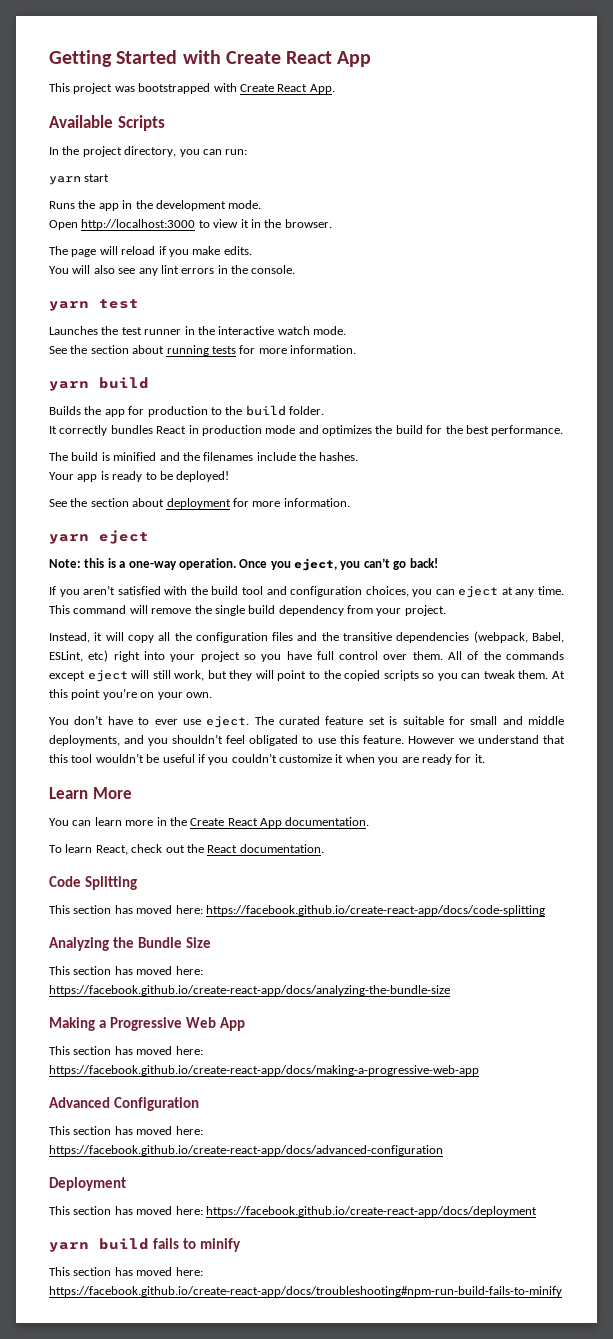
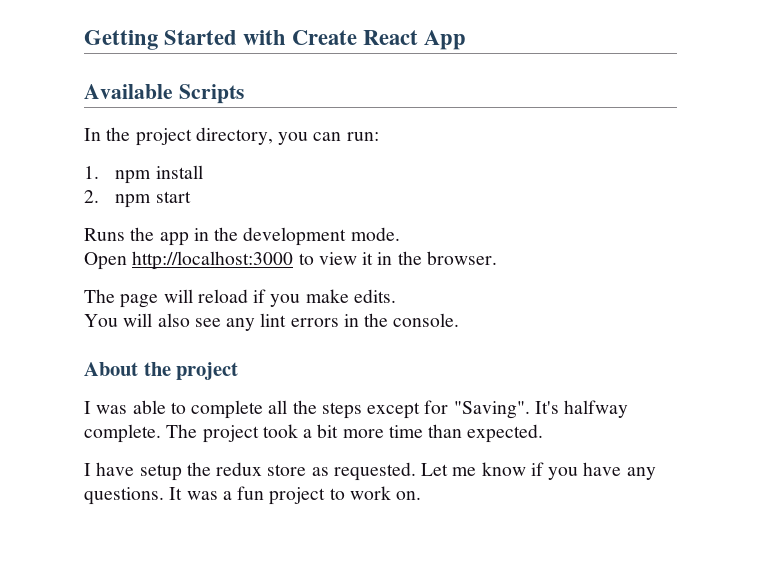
- This project was bootstrapped with Create React App.
- yarn start
+ 1. npm install
+ 2. npm start
- yarn test
- Launches the test runner in the interactive watch mode.
- See the section about running tests for more information.
- yarn build
- Builds the app for production to the build folder.
- It correctly bundles React in production mode and optimizes the build for the best performance.
- The build is minified and the filenames include the hashes.
- Your app is ready to be deployed!
- See the section about deployment for more information.
- yarn eject
- Note: this is a one-way operation. Once you eject, you can’t go back!
- If you aren’t satisfied with the build tool and configuration choices, you can eject at any time. This command will remove the single build dependency from your project.
- Instead, it will copy all the configuration files and the transitive dependencies (webpack, Babel, ESLint, etc) right into your project so you have full control over them. All of the commands except eject will still work, but they will point to the copied scripts so you can tweak them. At this point you’re on your own.
- You don’t have to ever use eject. The curated feature set is suitable for small and middle deployments, and you shouldn’t feel obligated to use this feature. However we understand that this tool wouldn’t be useful if you couldn’t customize it when you are ready for it.
- Learn More
- You can learn more in the Create React App documentation.
- To learn React, check out the React documentation.
- Code Splitting
- This section has moved here: https://facebook.github.io/create-react-app/docs/code-splitting
- Analyzing the Bundle Size
- This section has moved here: https://facebook.github.io/create-react-app/docs/analyzing-the-bundle-size
- Making a Progressive Web App
- This section has moved here: https://facebook.github.io/create-react-app/docs/making-a-progressive-web-app
- Advanced Configuration
- This section has moved here: https://facebook.github.io/create-react-app/docs/advanced-configuration
- Deployment
- This section has moved here: https://facebook.github.io/create-react-app/docs/deployment
- yarn build fails to minify
- This section has moved here: https://facebook.github.io/create-react-app/docs/troubleshooting#npm-run-build-fails-to-minify
+ About the project
+ I was able to complete all the steps except for "Saving". It's halfway complete. The project took a bit more time than expected.
+ I have setup the redux store as requested. Let me know if you have any questions. It was a fun project to work on.

